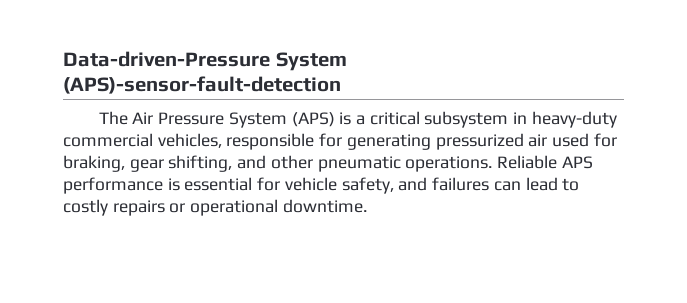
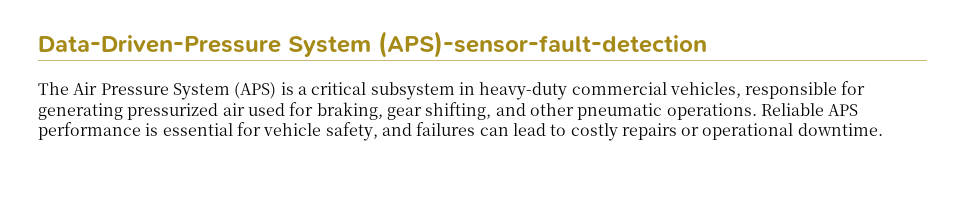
- Data-driven-Pressure System (APS)-sensor-fault-detection
+ Data-Driven-Pressure System (APS)-sensor-fault-detection

